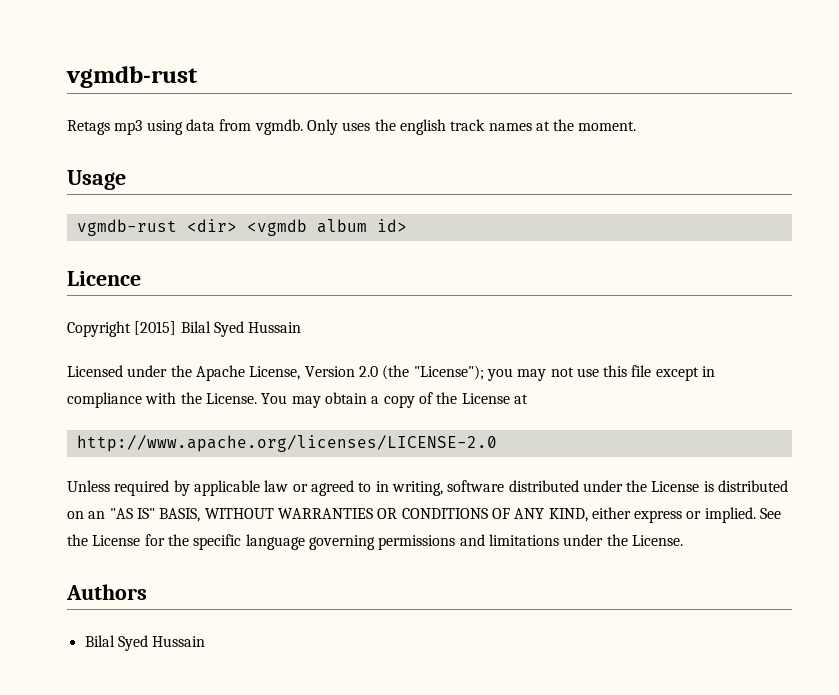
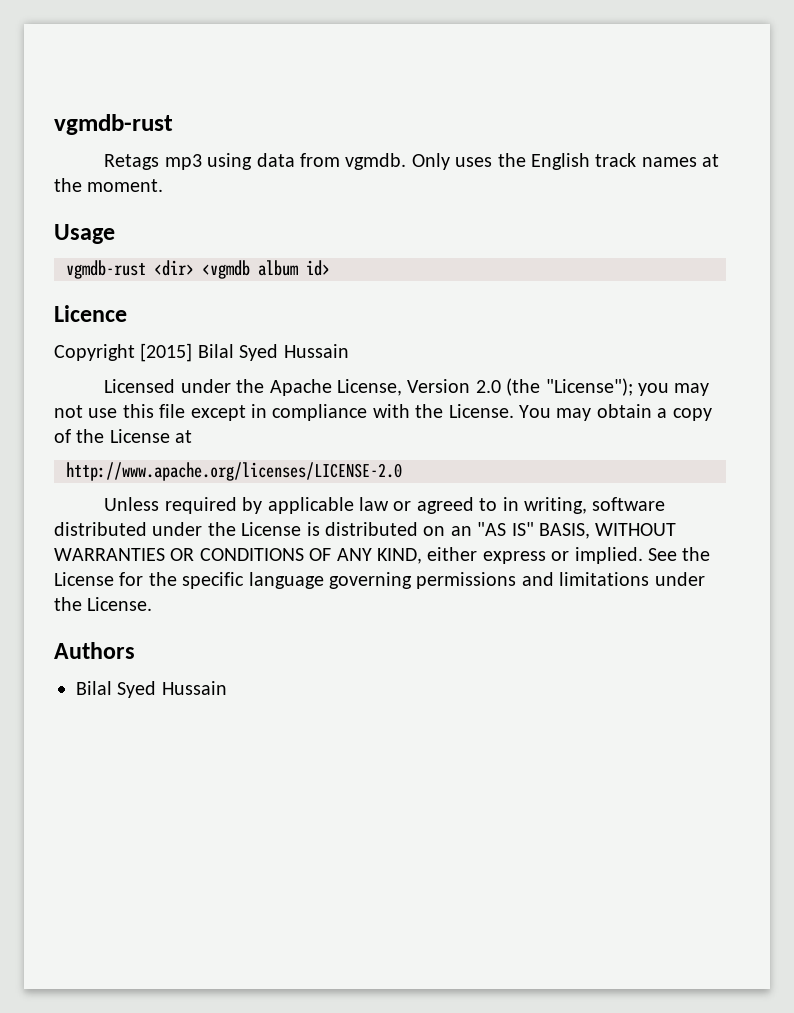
- Only uses the english track names at the moment.
+ Only uses the English track names at the moment.

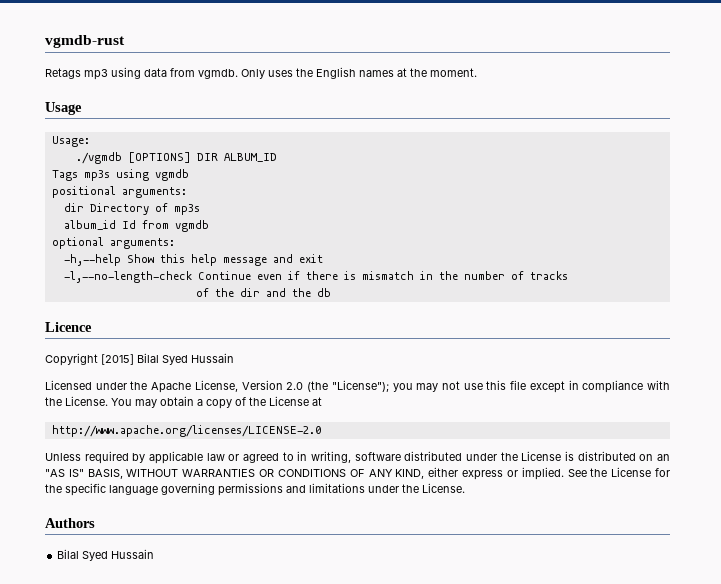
- Only uses the English track names at the moment.
+ Only uses the English names at the moment.
- vgmdb-rust <dir> <vgmdb album id>
+ Usage:
+ ./vgmdb [OPTIONS] DIR ALBUM_ID
+ Tags mp3s using vgmdb
+ positional arguments:
+ dir Directory of mp3s
+ album_id Id from vgmdb
+ optional arguments:
+ -h,--help Show this help message and exit
+ -l,--no-length-check Continue even if there is mismatch in the number of tracks
+ of the dir and the db

